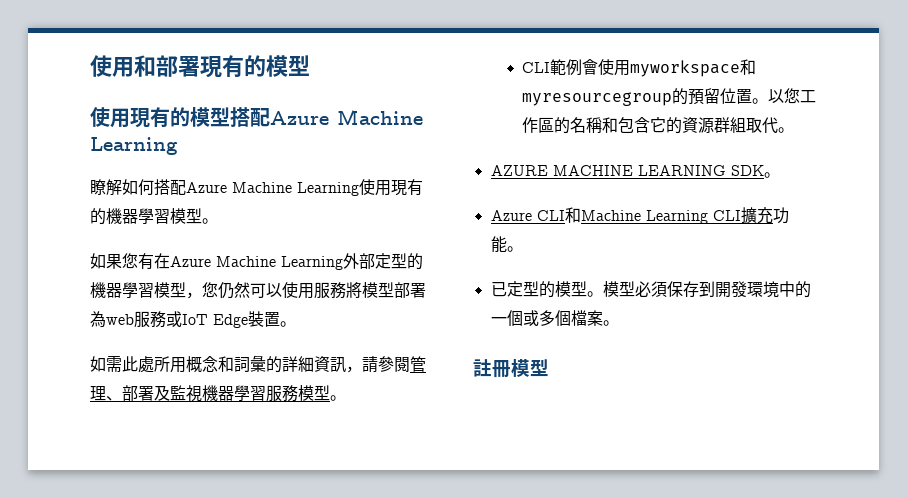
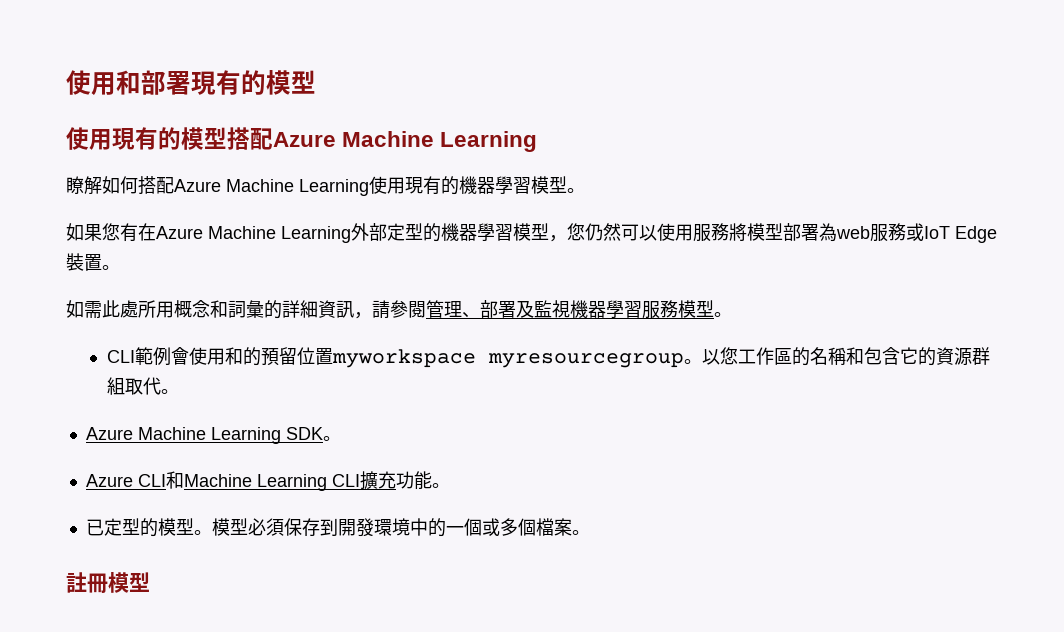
- CLI範例會使用myworkspace和myresourcegroup的預留位置。
+ CLI範例會使用和的預留位置myworkspace myresourcegroup。
- AZURE MACHINE LEARNING SDK。
+ Azure Machine Learning SDK。

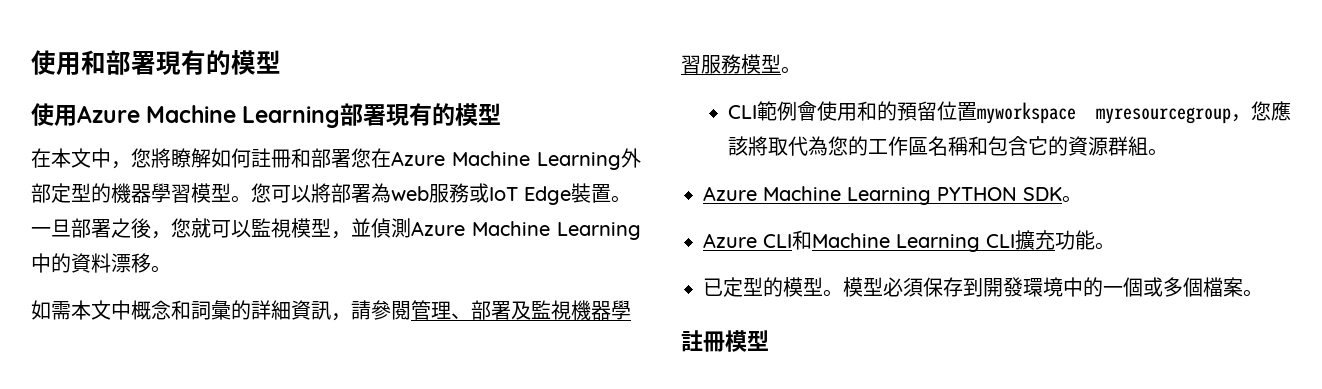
- 使用現有的模型搭配Azure Machine Learning
- 瞭解如何搭配Azure Machine Learning使用現有的機器學習模型。
- 如果您有在Azure Machine Learning外部定型的機器學習模型，您仍然可以使用服務將模型部署為web服務或IoT Edge裝置。
+ 使用Azure Machine Learning部署現有的模型
+ 在本文中，您將瞭解如何註冊和部署您在Azure Machine Learning外部定型的機器學習模型。您可以將部署為web服務或IoT Edge裝置。一旦部署之後，您就可以監視模型，並偵測Azure Machine Learning中的資料漂移。
- 如需此處所用概念和詞彙的詳細資訊，請參閱管理、部署及監視機器學習服務模型。
+ 如需本文中概念和詞彙的詳細資訊，請參閱管理、部署及監視機器學習服務模型。
- CLI範例會使用和的預留位置myworkspace myresourcegroup。以您工作區的名稱和包含它的資源群組取代。
+ CLI範例會使用和的預留位置myworkspace myresourcegroup，您應該將取代為您的工作區名稱和包含它的資源群組。
- Azure Machine Learning SDK。
+ Azure Machine Learning PYTHON SDK。

